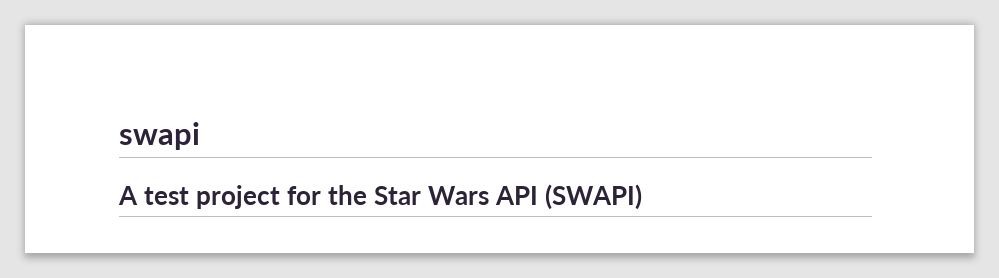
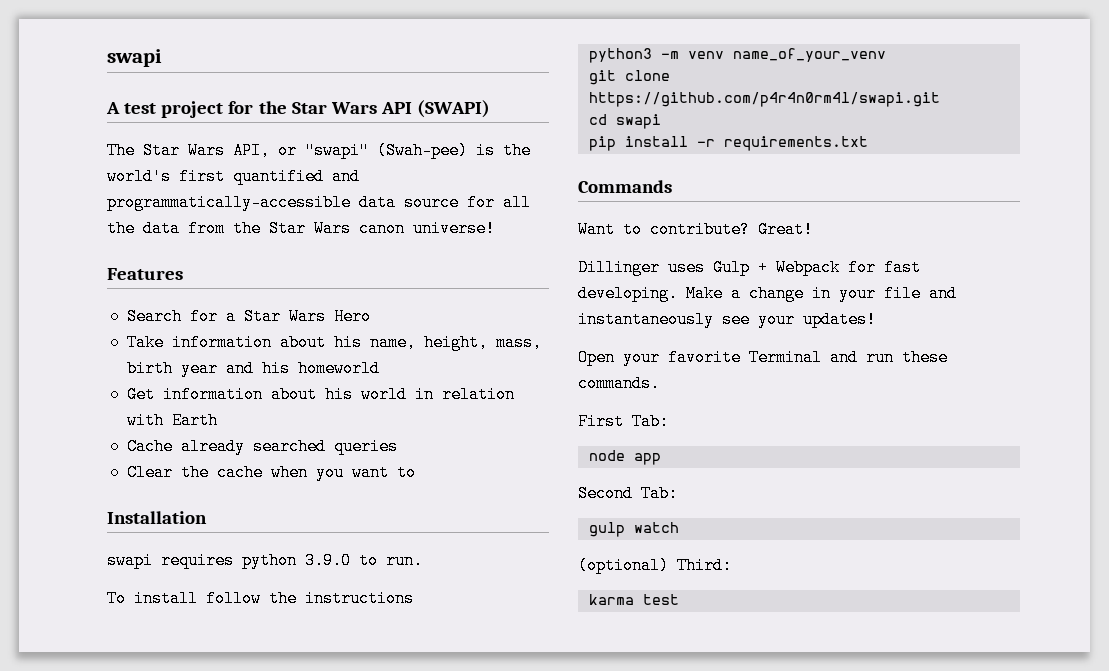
+ The Star Wars API, or "swapi" (Swah-pee) is the world's first quantified and programmatically-accessible data source for all the data from the Star Wars canon universe!
+ Features
+ Search for a Star Wars Hero
+ Take information about his name, height, mass, birth year and his homeworld
+ Get information about his world in relation with Earth
+ Cache already searched queries
+ Clear the cache when you want to
+ Installation
+ swapi requires python 3.9.0 to run.
+ To install follow the instructions
+ python3 -m venv name_of_your_venv
+ git clone https://github.com/p4r4n0rm4l/swapi.git
+ cd swapi
+ pip install -r requirements.txt
+ Commands
+ Want to contribute? Great!
+ Dillinger uses Gulp + Webpack for fast developing. Make a change in your file and instantaneously see your updates!
+ Open your favorite Terminal and run these commands.
+ First Tab:
+ node app
+ Second Tab:
+ gulp watch
+ (optional) Third:
+ karma test

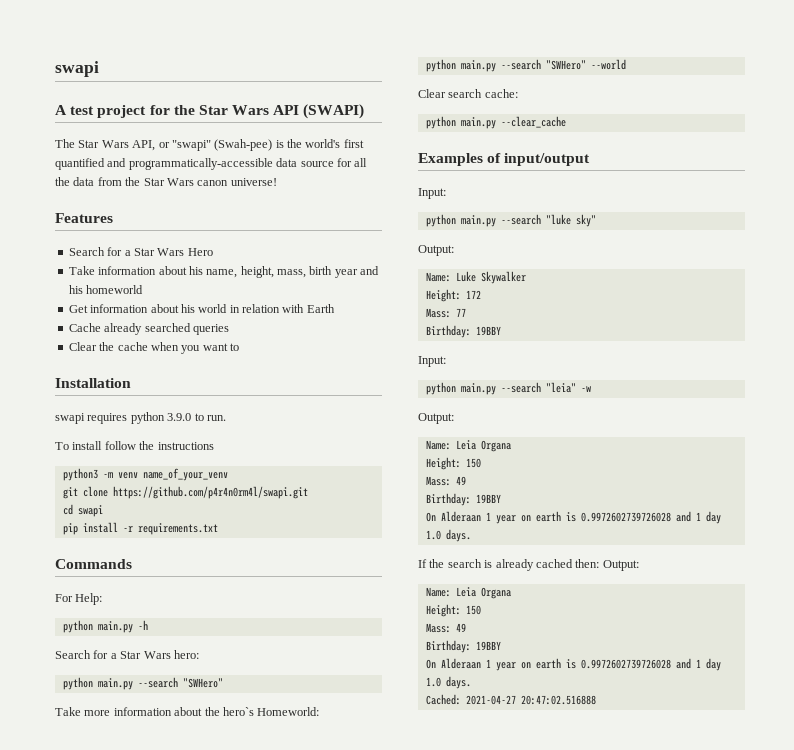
- Want to contribute? Great!
- Dillinger uses Gulp + Webpack for fast developing. Make a change in your file and instantaneously see your updates!
- Open your favorite Terminal and run these commands.
- First Tab:
- node app
- Second Tab:
- gulp watch
- (optional) Third:
- karma test
+ For Help:
+ python main.py -h
+ Search for a Star Wars hero:
+ python main.py --search "SWHero"
+ Take more information about the hero`s Homeworld:
+ python main.py --search "SWHero" --world
+ Clear search cache:
+ python main.py --clear_cache
+ Examples of input/output
+ Input:
+ python main.py --search "luke sky"
+ Output:
+ Name: Luke Skywalker
+ Height: 172
+ Mass: 77
+ Birthday: 19BBY
+ Input:
+ python main.py --search "leia" -w
+ Output:
+ Name: Leia Organa
+ Height: 150
+ Mass: 49
+ Birthday: 19BBY
+ On Alderaan 1 year on earth is 0.9972602739726028 and 1 day 1.0 days.
+ If the search is already cached then: Output:
+ Name: Leia Organa
+ Height: 150
+ Mass: 49
+ Birthday: 19BBY
+ On Alderaan 1 year on earth is 0.9972602739726028 and 1 day 1.0 days.
+ Cached: 2021-04-27 20:47:02.516888

